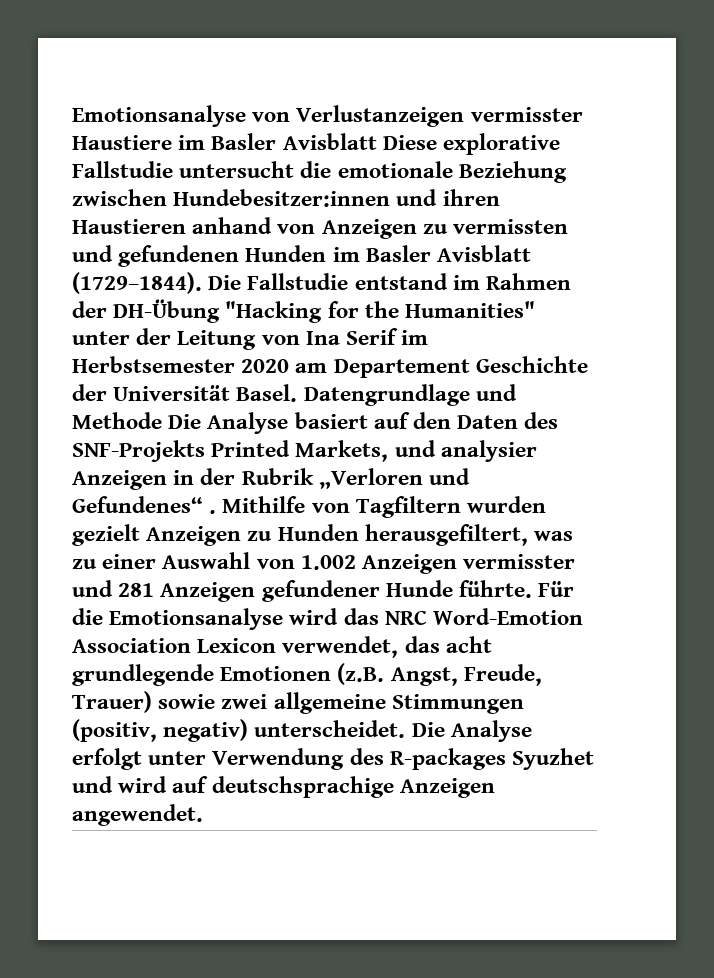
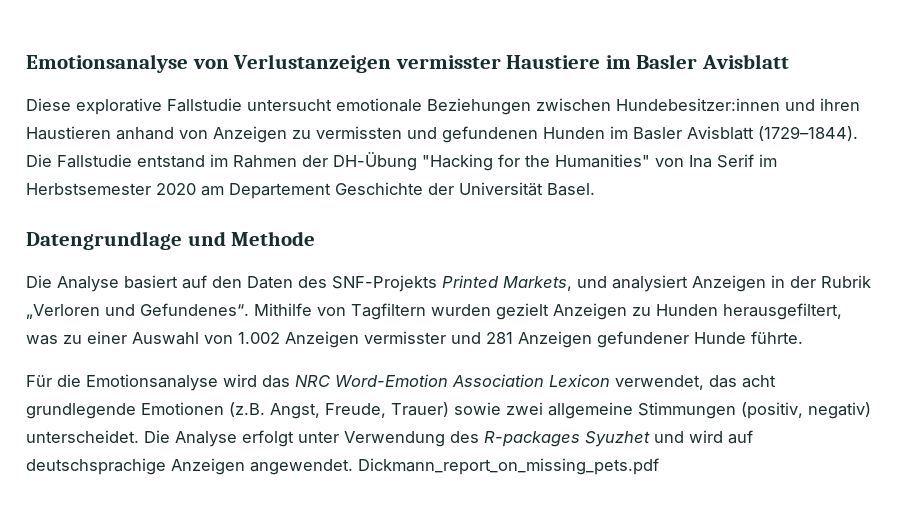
- Emotionsanalyse von Verlustanzeigen vermisster Haustiere im Basler Avisblatt Diese explorative Fallstudie untersucht die emotionale Beziehung zwischen Hundebesitzer:innen und ihren Haustieren anhand von Anzeigen zu vermissten und gefundenen Hunden im Basler Avisblatt (1729–1844).
+ Emotionsanalyse von Verlustanzeigen vermisster Haustiere im Basler Avisblatt
+ Diese explorative Fallstudie untersucht emotionale Beziehungen zwischen Hundebesitzer:innen und ihren Haustieren anhand von Anzeigen zu vermissten und gefundenen Hunden im Basler Avisblatt (1729–1844).
- Die Fallstudie entstand im Rahmen der DH-Übung "Hacking for the Humanities" unter der Leitung von Ina Serif im Herbstsemester 2020 am Departement Geschichte der Universität Basel. Datengrundlage und Methode Die Analyse basiert auf den Daten des SNF-Projekts Printed Markets, und analysier Anzeigen in der Rubrik „Verloren und Gefundenes“ .
+ Die Fallstudie entstand im Rahmen der DH-Übung "Hacking for the Humanities" von Ina Serif im Herbstsemester 2020 am Departement Geschichte der Universität Basel.
+ Datengrundlage und Methode
+ Die Analyse basiert auf den Daten des SNF-Projekts Printed Markets, und analysiert Anzeigen in der Rubrik „Verloren und Gefundenes“.
- Mithilfe von Tagfiltern wurden gezielt Anzeigen zu Hunden herausgefiltert, was zu einer Auswahl von 1.002 Anzeigen vermisster und 281 Anzeigen gefundener Hunde führte. Für die Emotionsanalyse wird das NRC Word-Emotion Association Lexicon verwendet, das acht grundlegende Emotionen (z.B. Angst, Freude, Trauer) sowie zwei allgemeine Stimmungen (positiv, negativ) unterscheidet.
+ Mithilfe von Tagfiltern wurden gezielt Anzeigen zu Hunden herausgefiltert, was zu einer Auswahl von 1.002 Anzeigen vermisster und 281 Anzeigen gefundener Hunde führte.
+ Für die Emotionsanalyse wird das NRC Word-Emotion Association Lexicon verwendet, das acht grundlegende Emotionen (z.B. Angst, Freude, Trauer) sowie zwei allgemeine Stimmungen (positiv, negativ) unterscheidet.
+ Dickmann_report_on_missing_pets.pdf

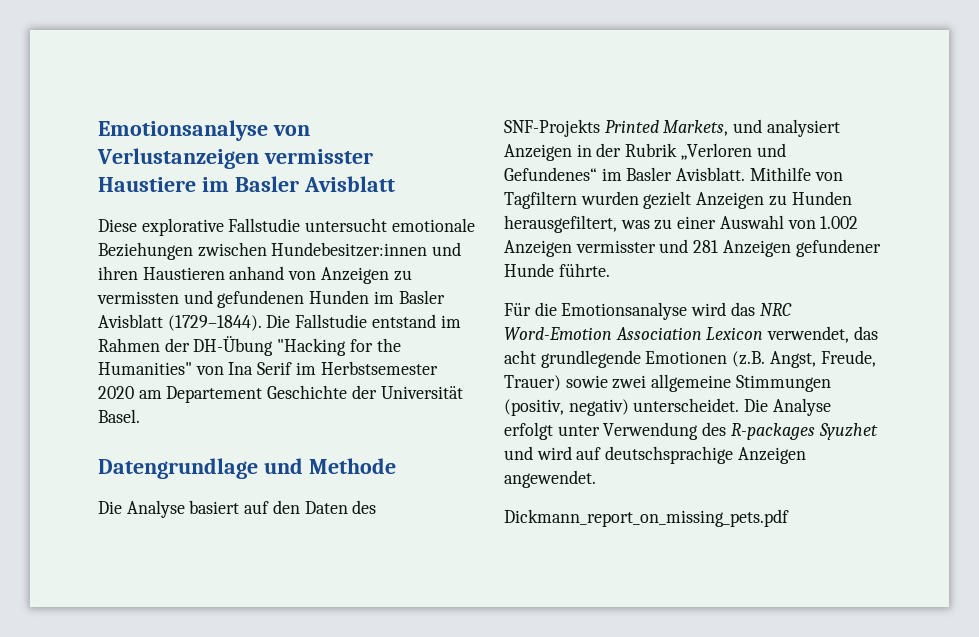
- Die Analyse basiert auf den Daten des SNF-Projekts Printed Markets, und analysiert Anzeigen in der Rubrik „Verloren und Gefundenes“.
+ Die Analyse basiert auf den Daten des SNF-Projekts Printed Markets, und analysiert Anzeigen in der Rubrik „Verloren und Gefundenes“ im Basler Avisblatt.
- Die Analyse erfolgt unter Verwendung des R-packages Syuzhet und wird auf deutschsprachige Anzeigen angewendet. Dickmann_report_on_missing_pets.pdf
+ Die Analyse erfolgt unter Verwendung des R-packages Syuzhet und wird auf deutschsprachige Anzeigen angewendet.
+ Dickmann_report_on_missing_pets.pdf

